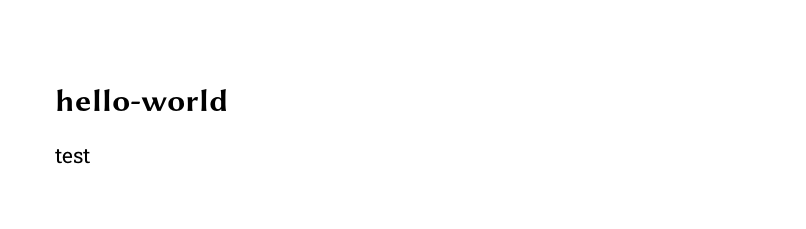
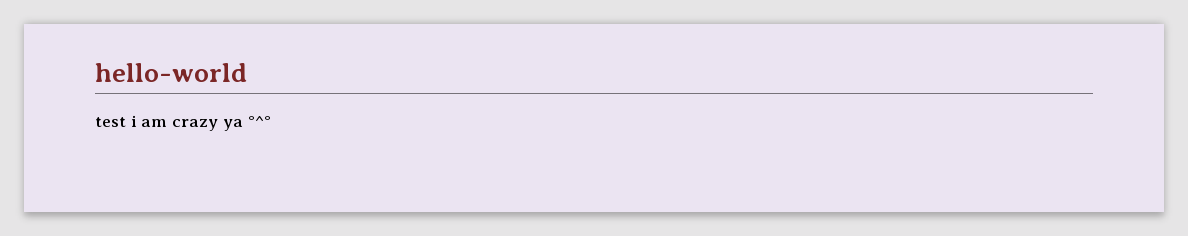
- test
+ test i am crazy ya °^°

